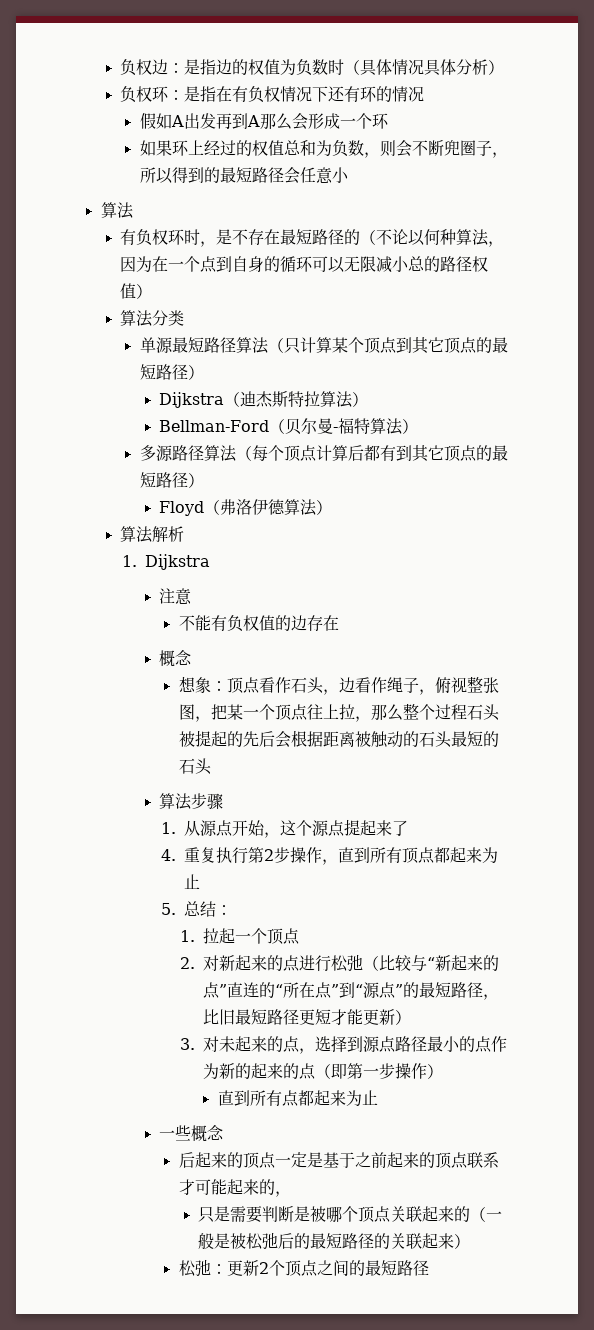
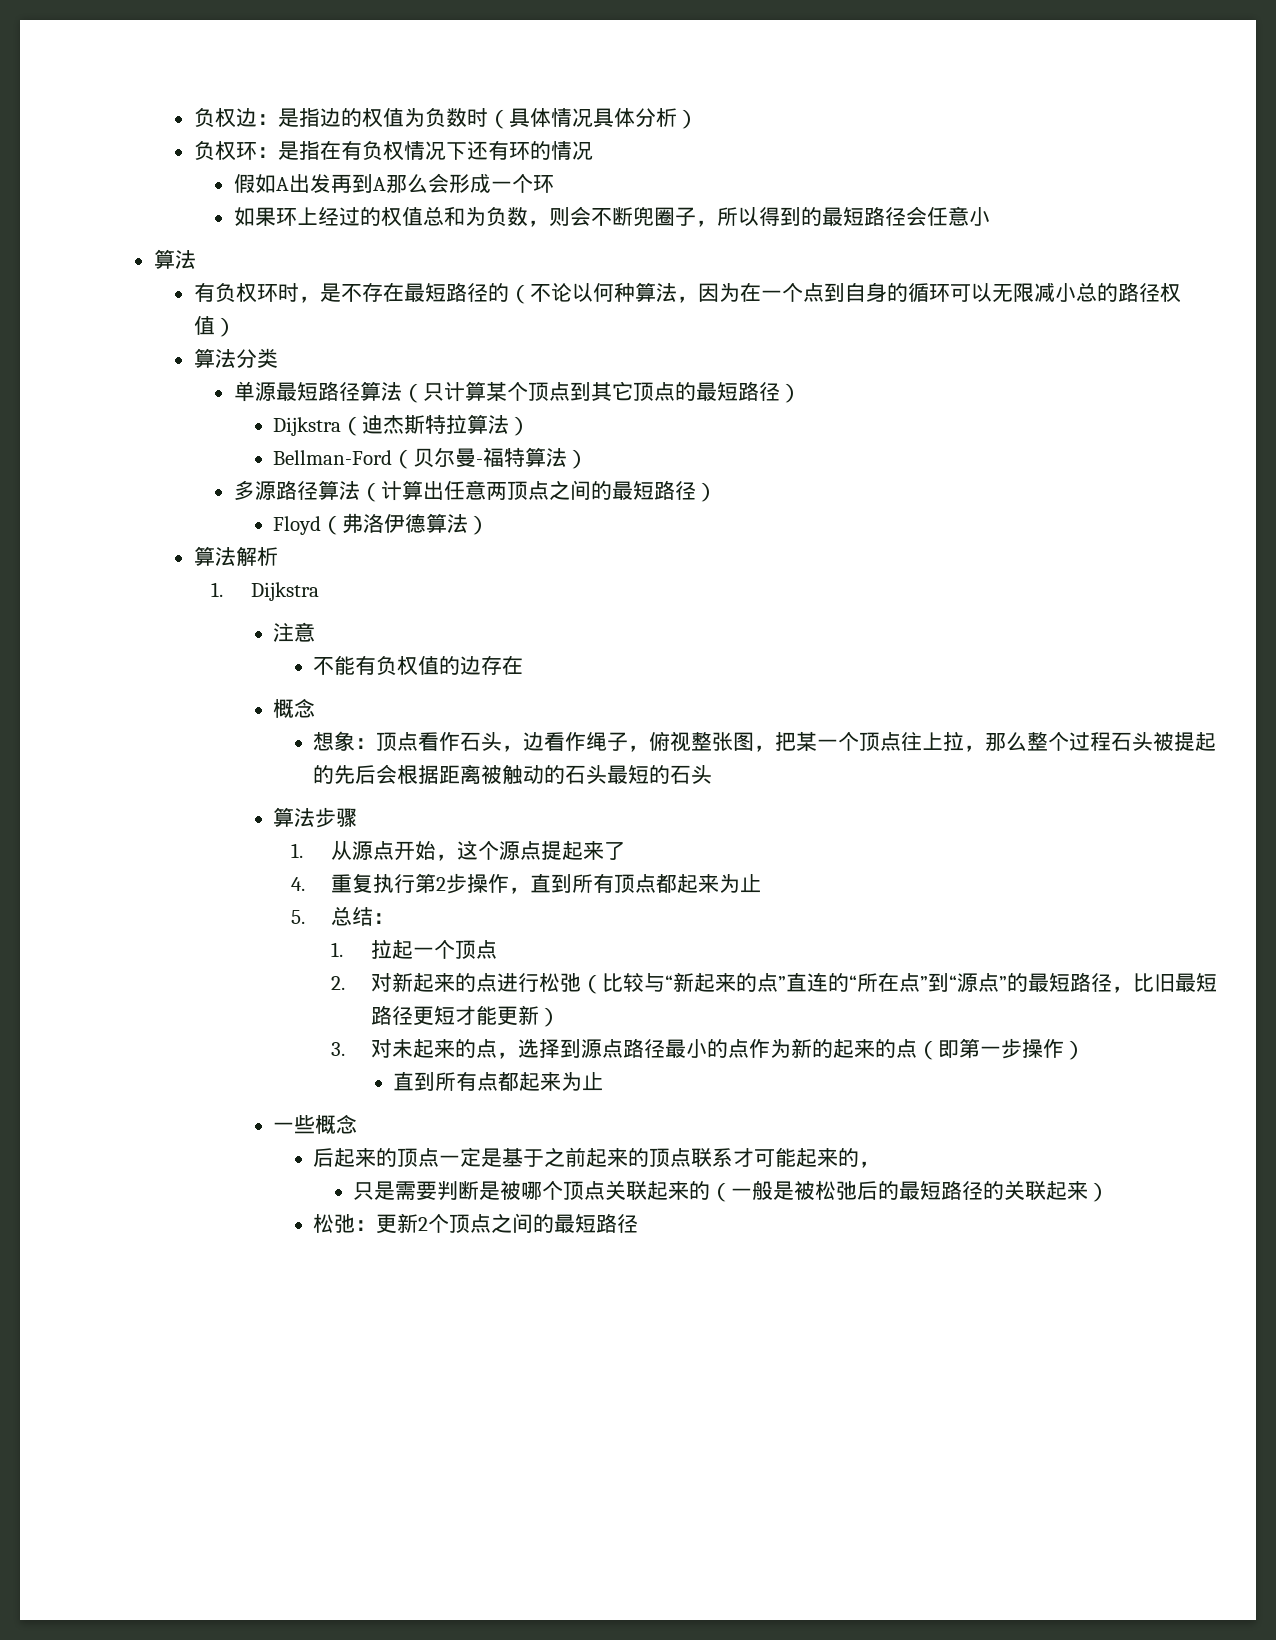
- 多源路径算法（每个顶点计算后都有到其它顶点的最短路径）
+ 多源路径算法（计算出任意两顶点之间的最短路径）

